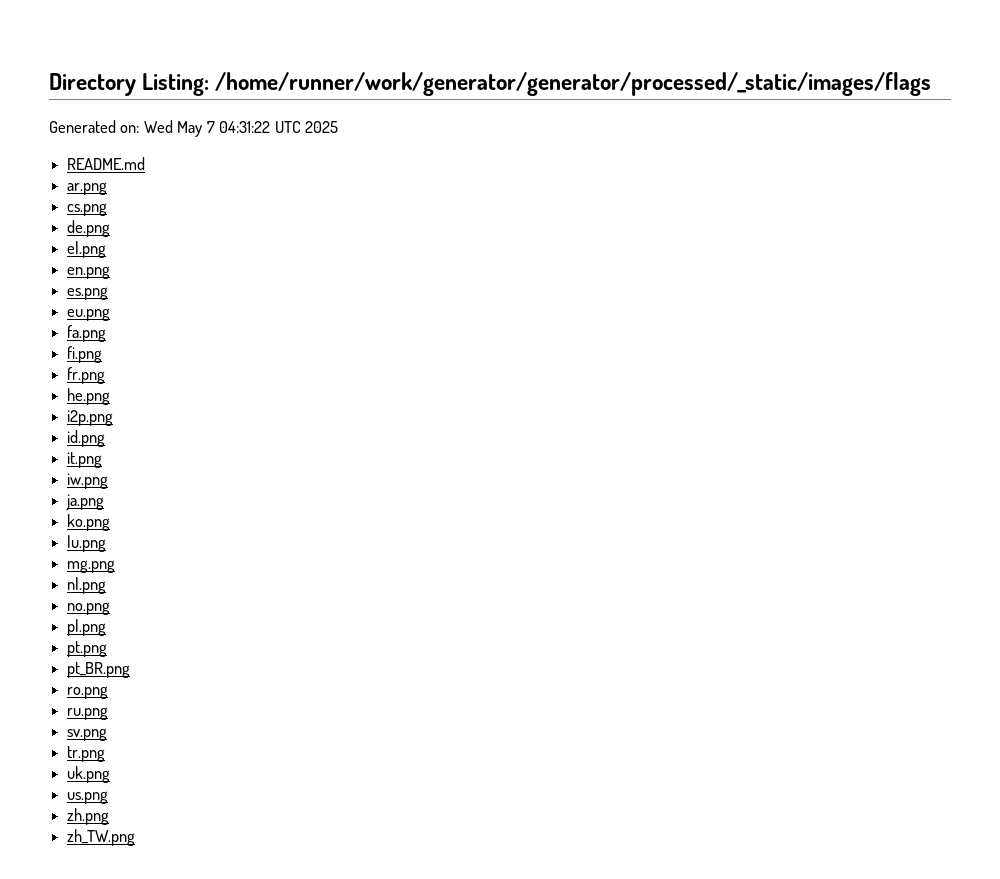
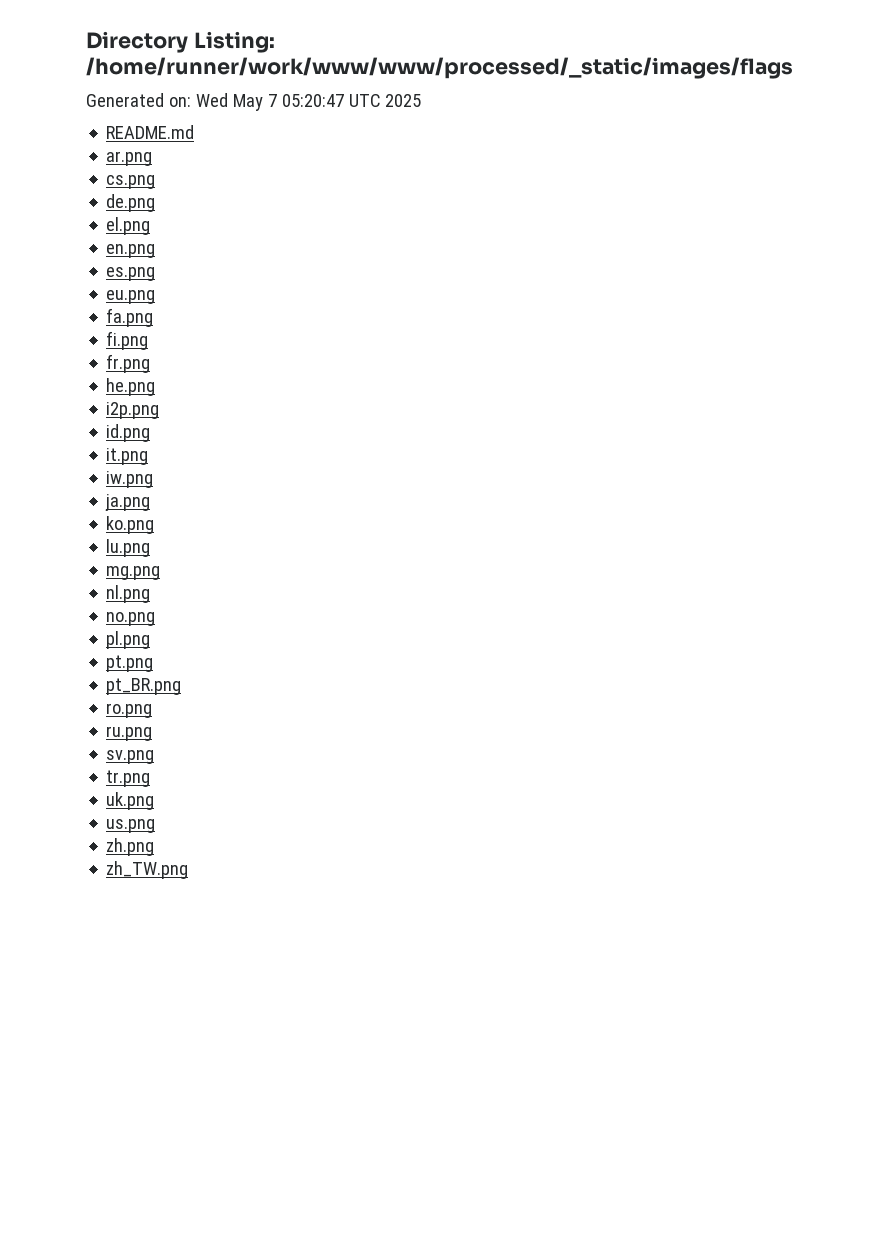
- Directory Listing: /home/runner/work/generator/generator/processed/_static/images/flags
+ Directory Listing: /home/runner/work/www/www/processed/_static/images/flags
- Generated on: Wed May 7 04:31:22 UTC 2025
+ Generated on: Wed May 7 05:20:47 UTC 2025

